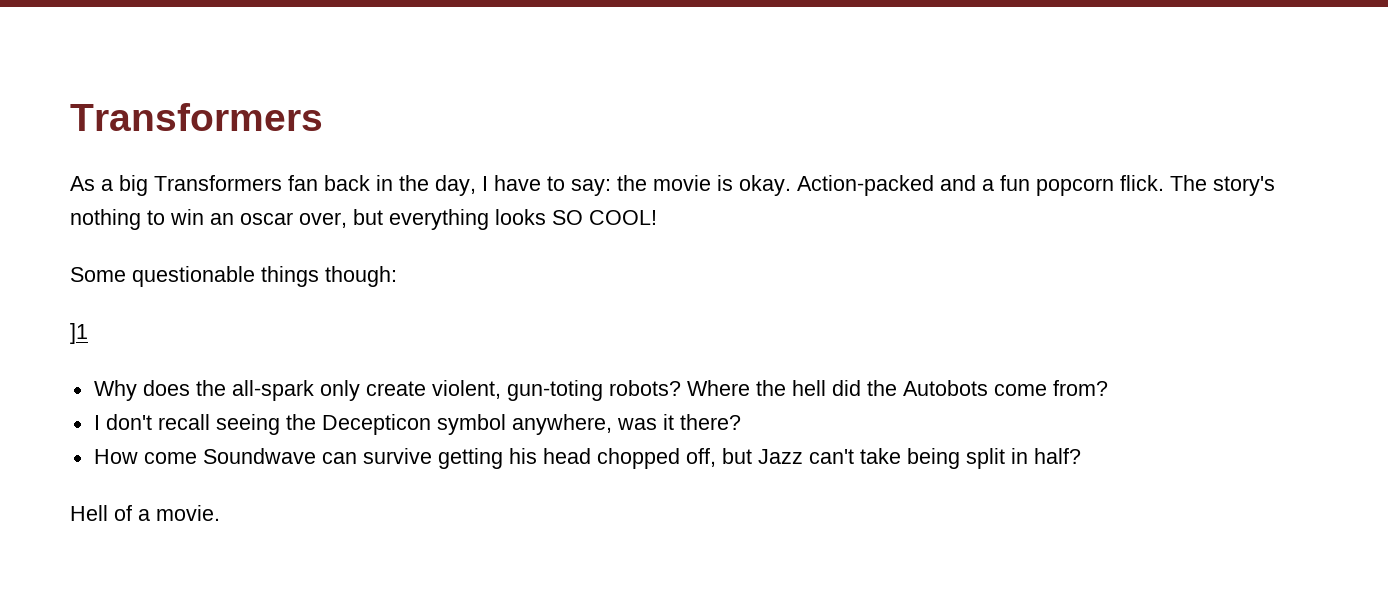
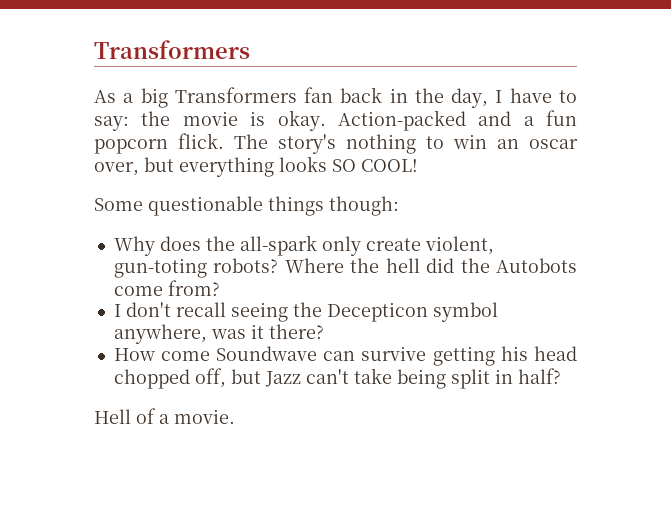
- ]1

